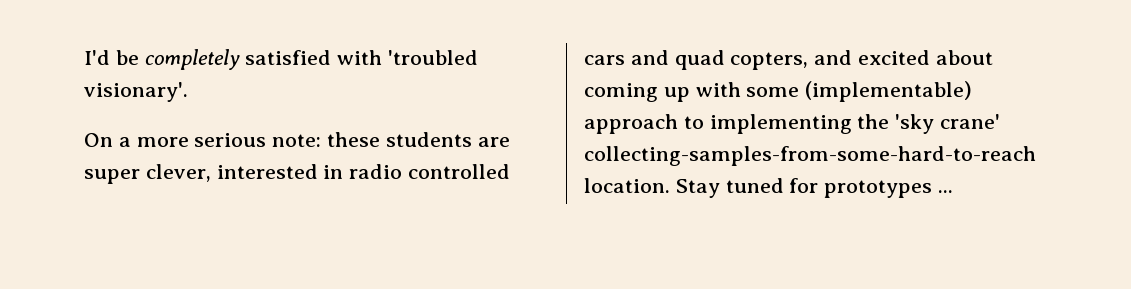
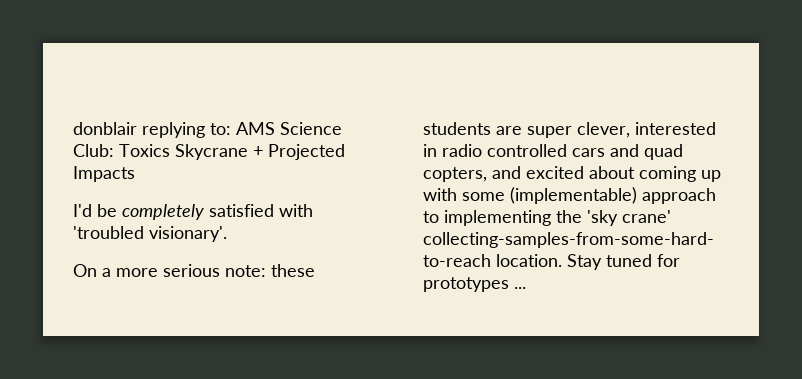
+ donblair replying to: AMS Science Club: Toxics Skycrane + Projected Impacts

